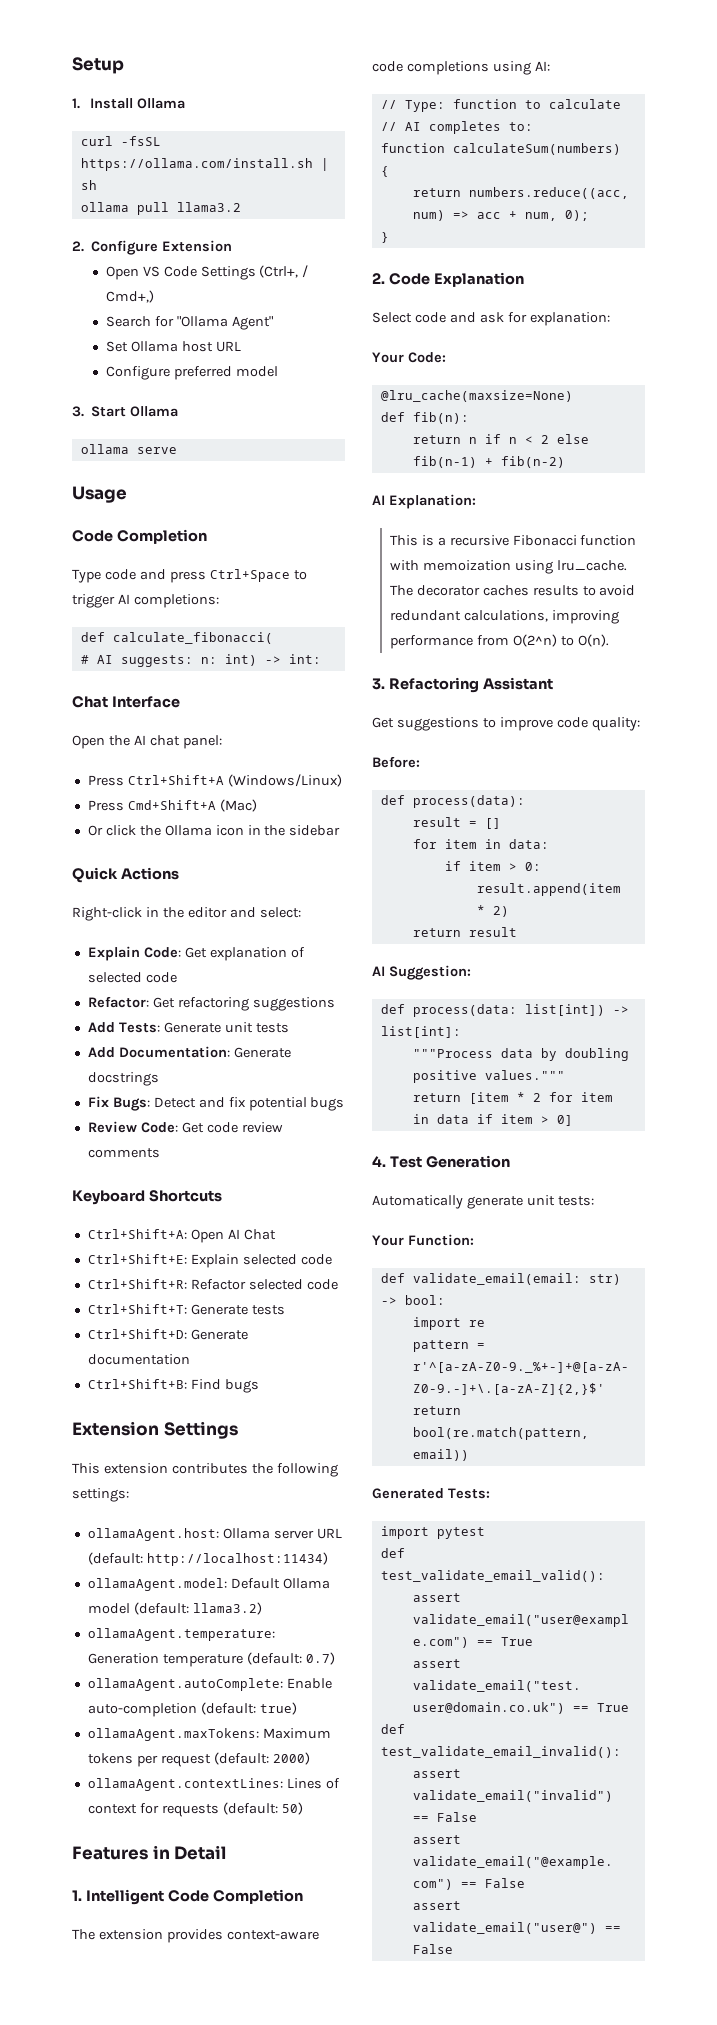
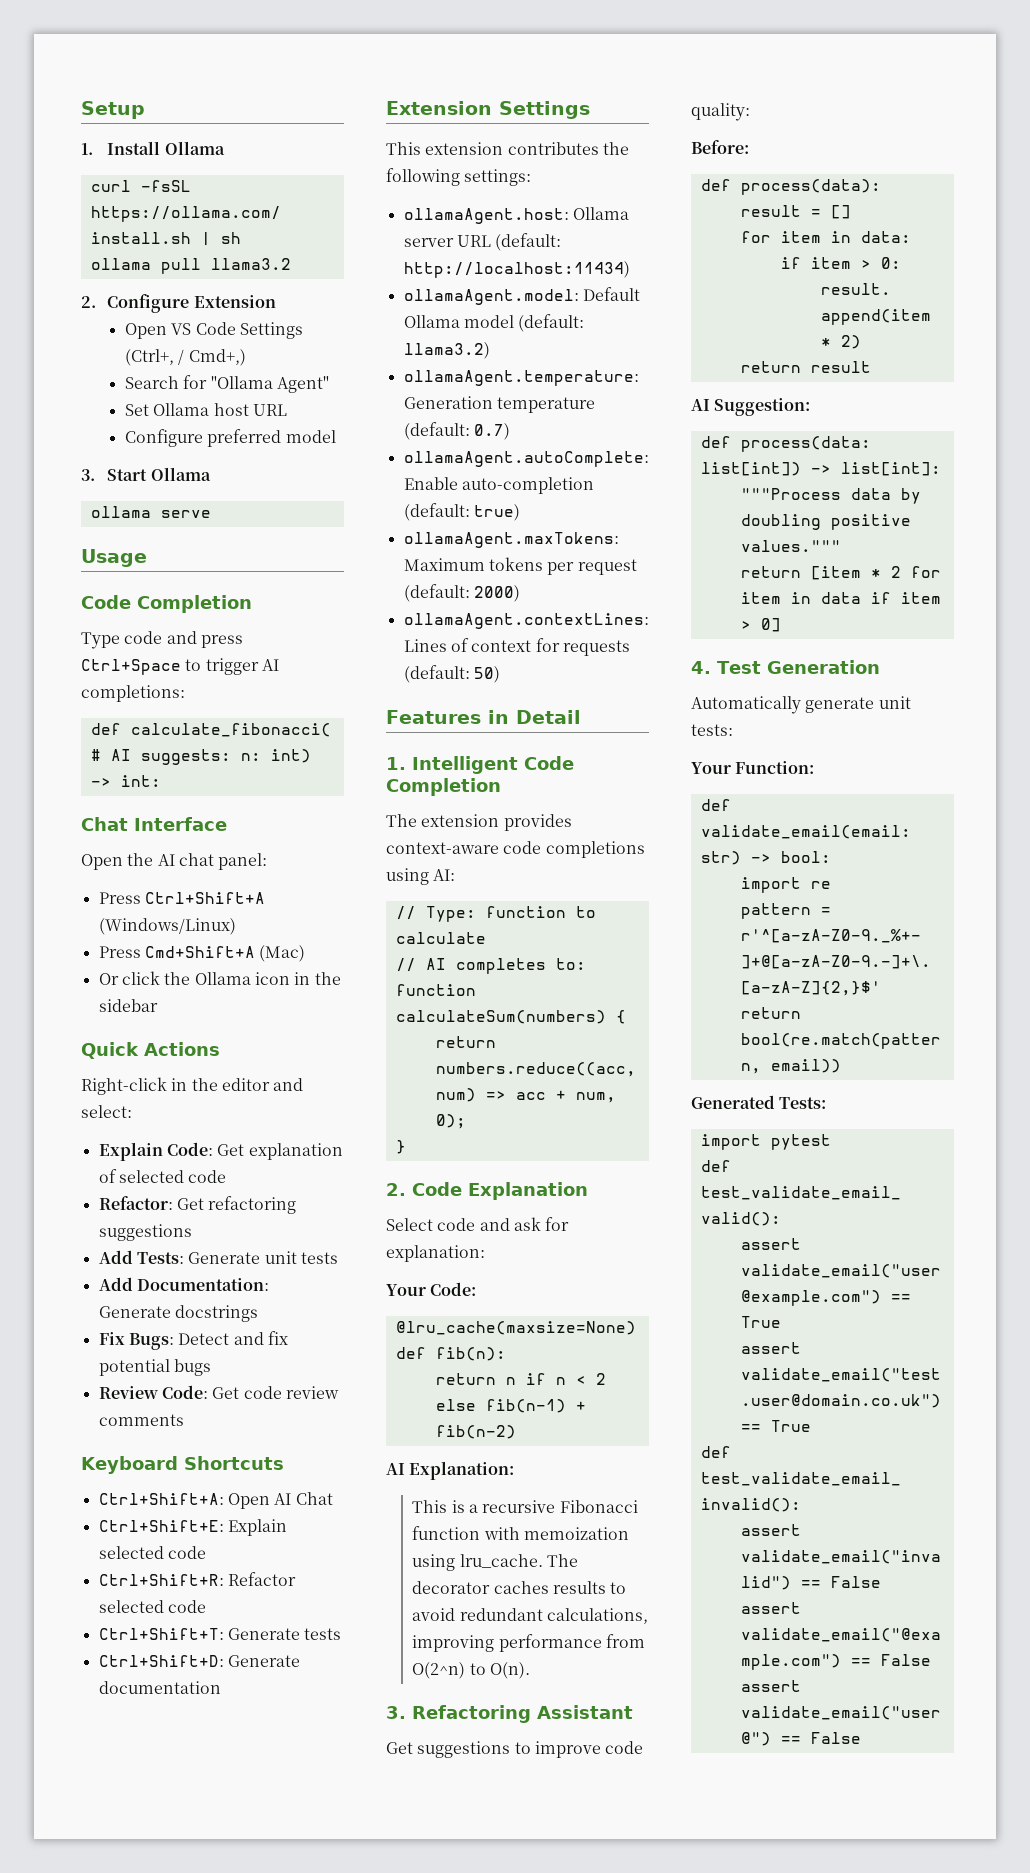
- Ctrl+Shift+B: Find bugs

